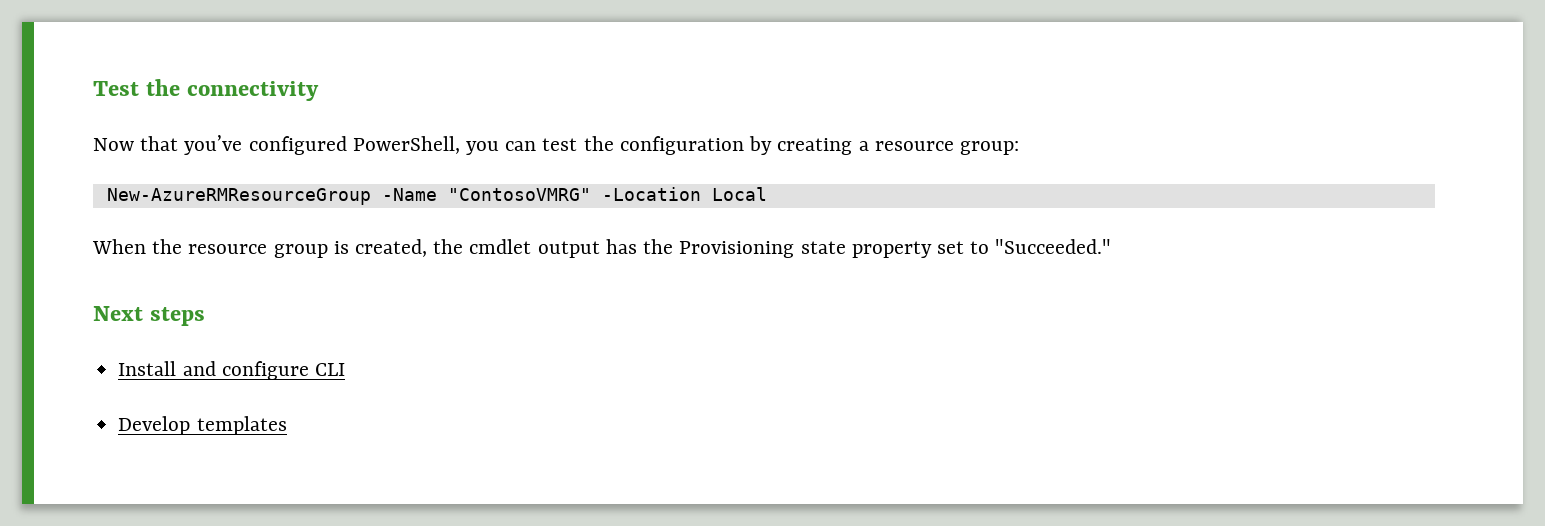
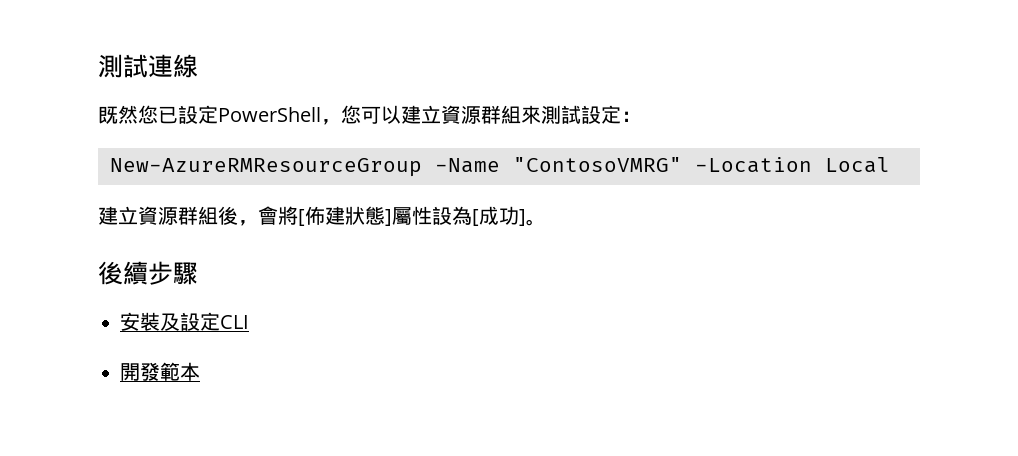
- Test the connectivity
- Now that you’ve configured PowerShell, you can test the configuration by creating a resource group:
+ 測試連線
+ 既然您已設定PowerShell，您可以建立資源群組來測試設定：
- When the resource group is created, the cmdlet output has the Provisioning state property set to "Succeeded."
- Next steps
- Install and configure CLI
+ 建立資源群組後，會將[佈建狀態]屬性設為[成功]。
+ 後續步驟
+ 安裝及設定CLI
- Develop templates
+ 開發範本

